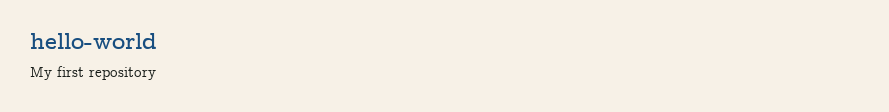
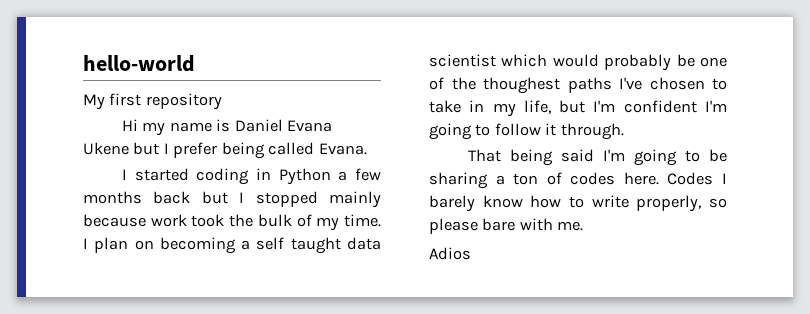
+ Hi my name is Daniel Evana Ukene but I prefer being called Evana.
+ I started coding in Python a few months back but I stopped mainly because work took the bulk of my time. I plan on becoming a self taught data scientist which would probably be one of the thoughest paths I've chosen to take in my life, but I'm confident I'm going to follow it through.
+ That being said I'm going to be sharing a ton of codes here. Codes I barely know how to write properly, so please bare with me.
+ Adios

